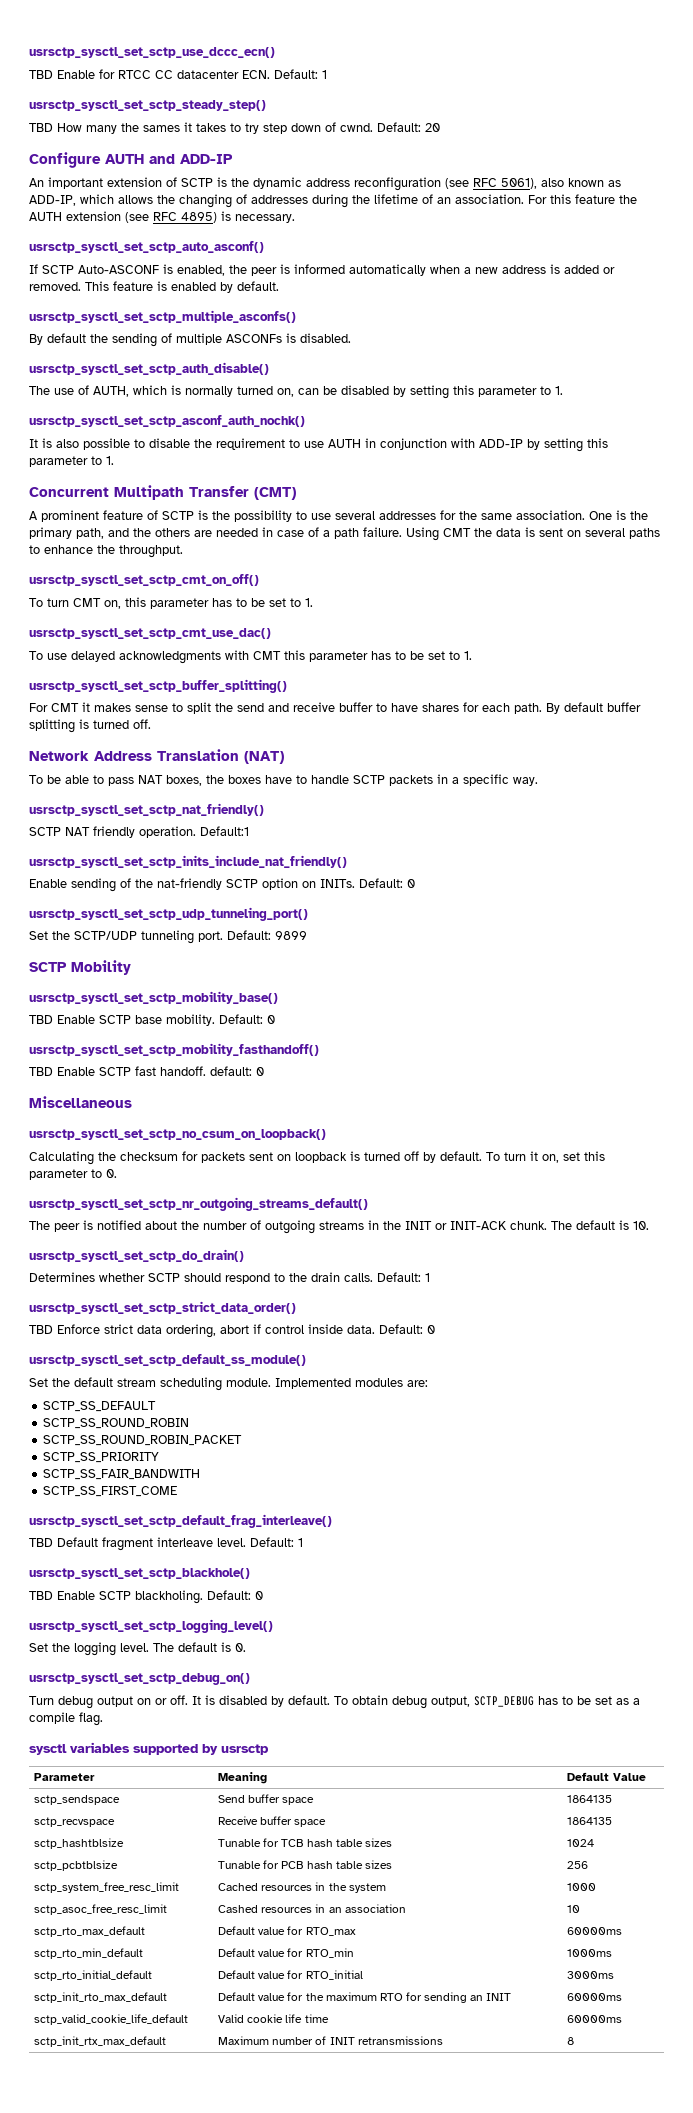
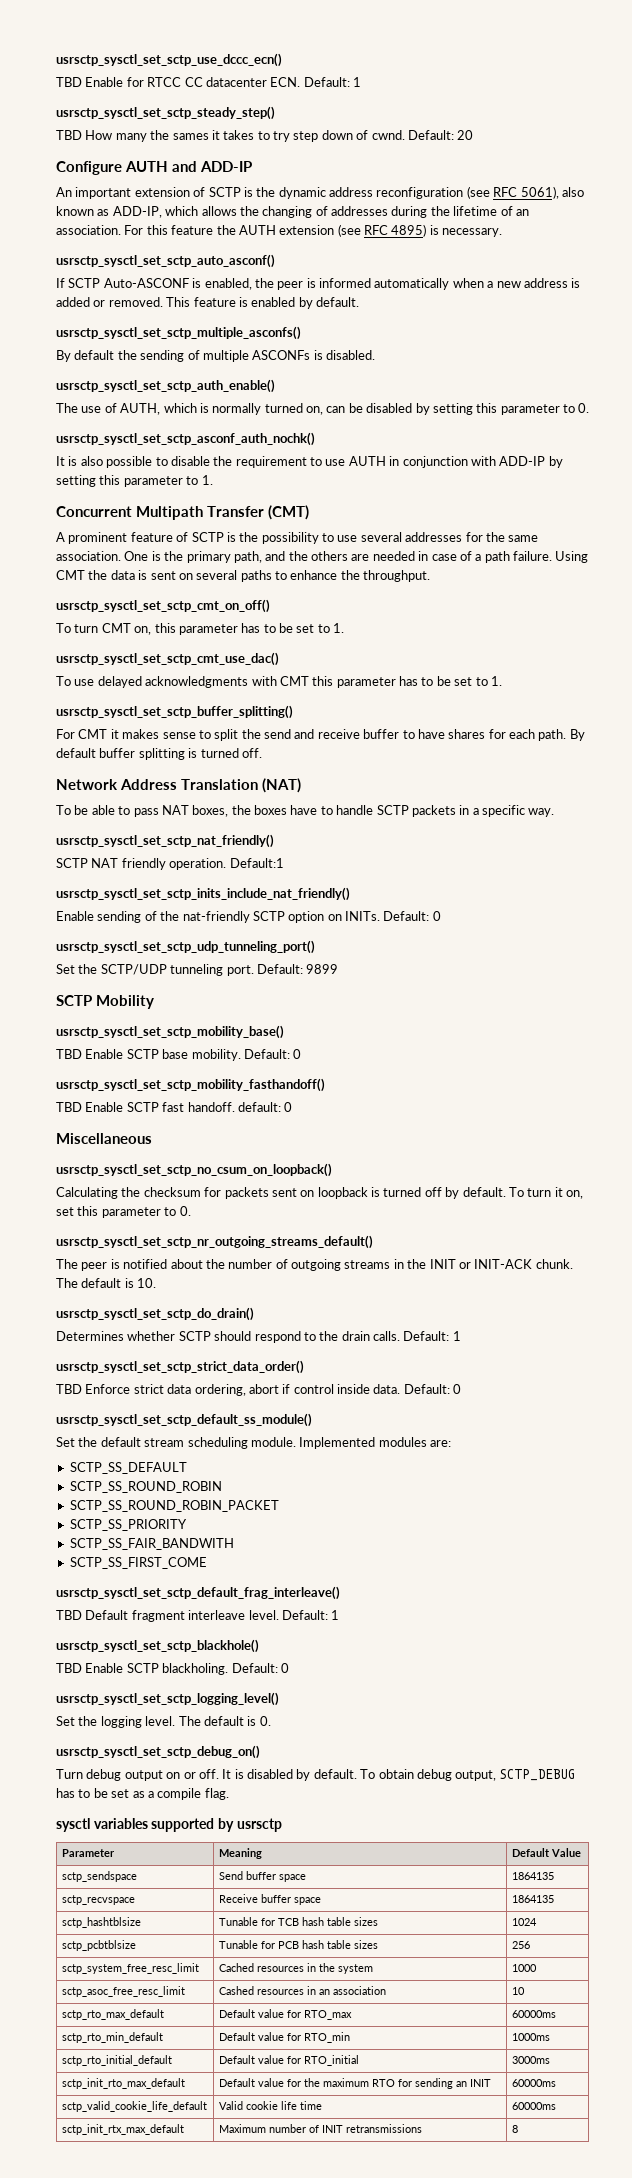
- usrsctp_sysctl_set_sctp_auth_disable()
+ usrsctp_sysctl_set_sctp_auth_enable()
- The use of AUTH, which is normally turned on, can be disabled by setting this parameter to 1.
+ The use of AUTH, which is normally turned on, can be disabled by setting this parameter to 0.

